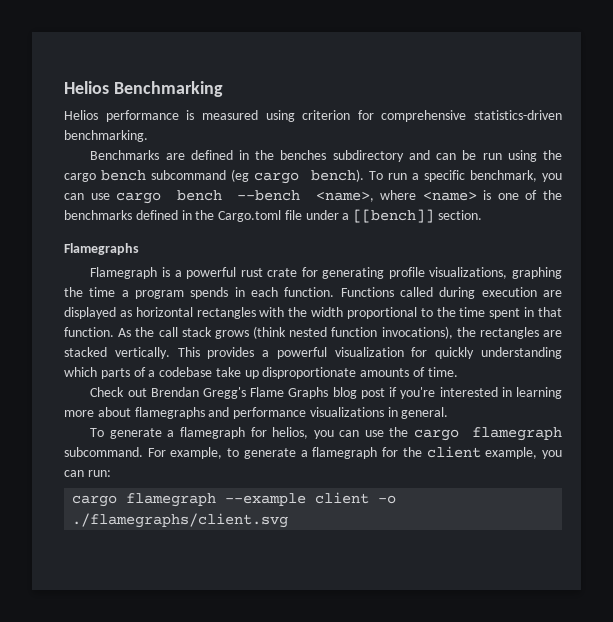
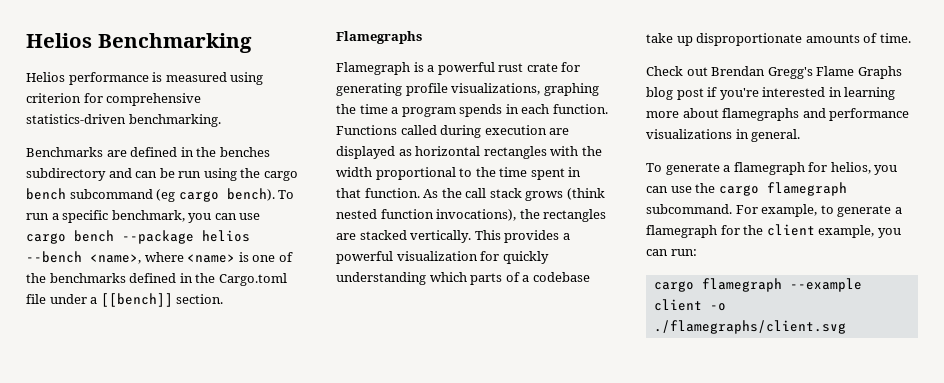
- To run a specific benchmark, you can use cargo bench --bench <name>, where <name> is one of the benchmarks defined in the Cargo.toml file under a [[bench]] section.
+ To run a specific benchmark, you can use cargo bench --package helios --bench <name>, where <name> is one of the benchmarks defined in the Cargo.toml file under a [[bench]] section.

